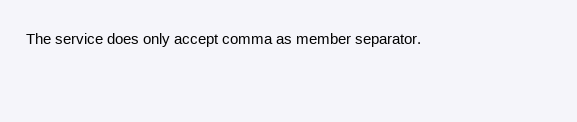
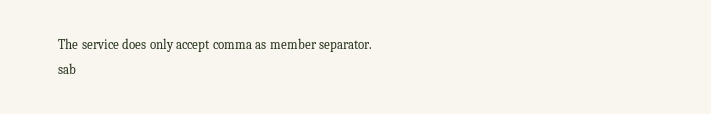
+ sab

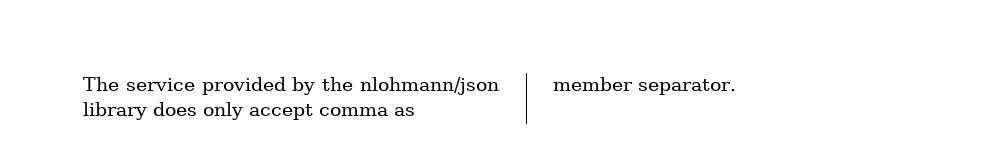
- The service does only accept comma as member separator.
+ The service provided by the nlohmann/json library does only accept comma as member separator.
- sab

